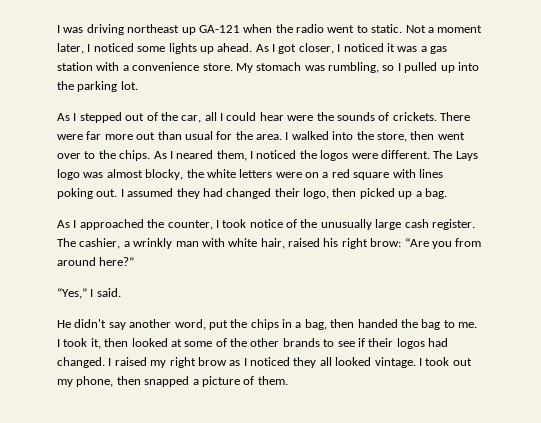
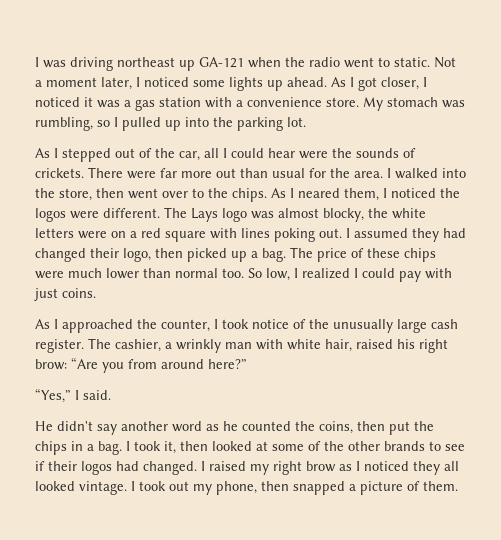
+ The price of these chips were much lower than normal too. So low, I realized I could pay with just coins.
- He didn't say another word, put the chips in a bag, then handed the bag to me.
+ He didn't say another word as he counted the coins, then put the chips in a bag.

